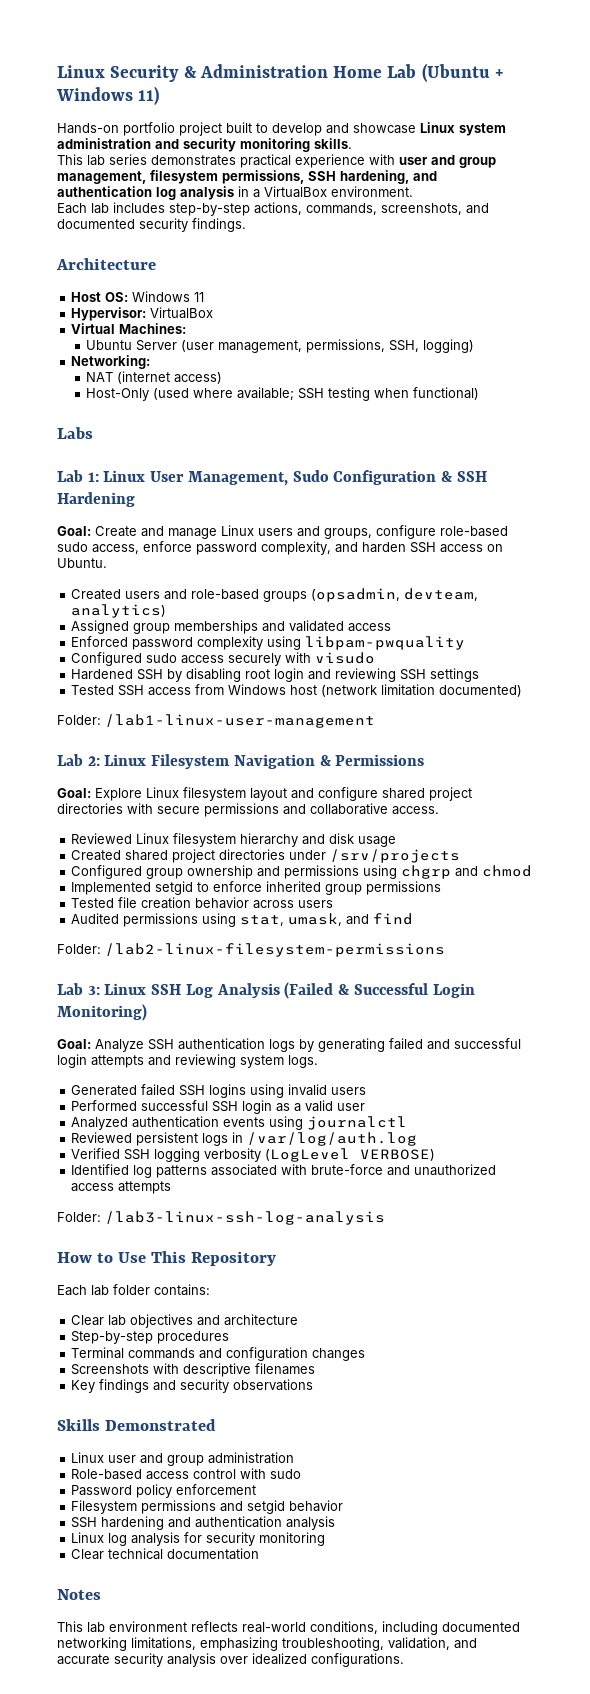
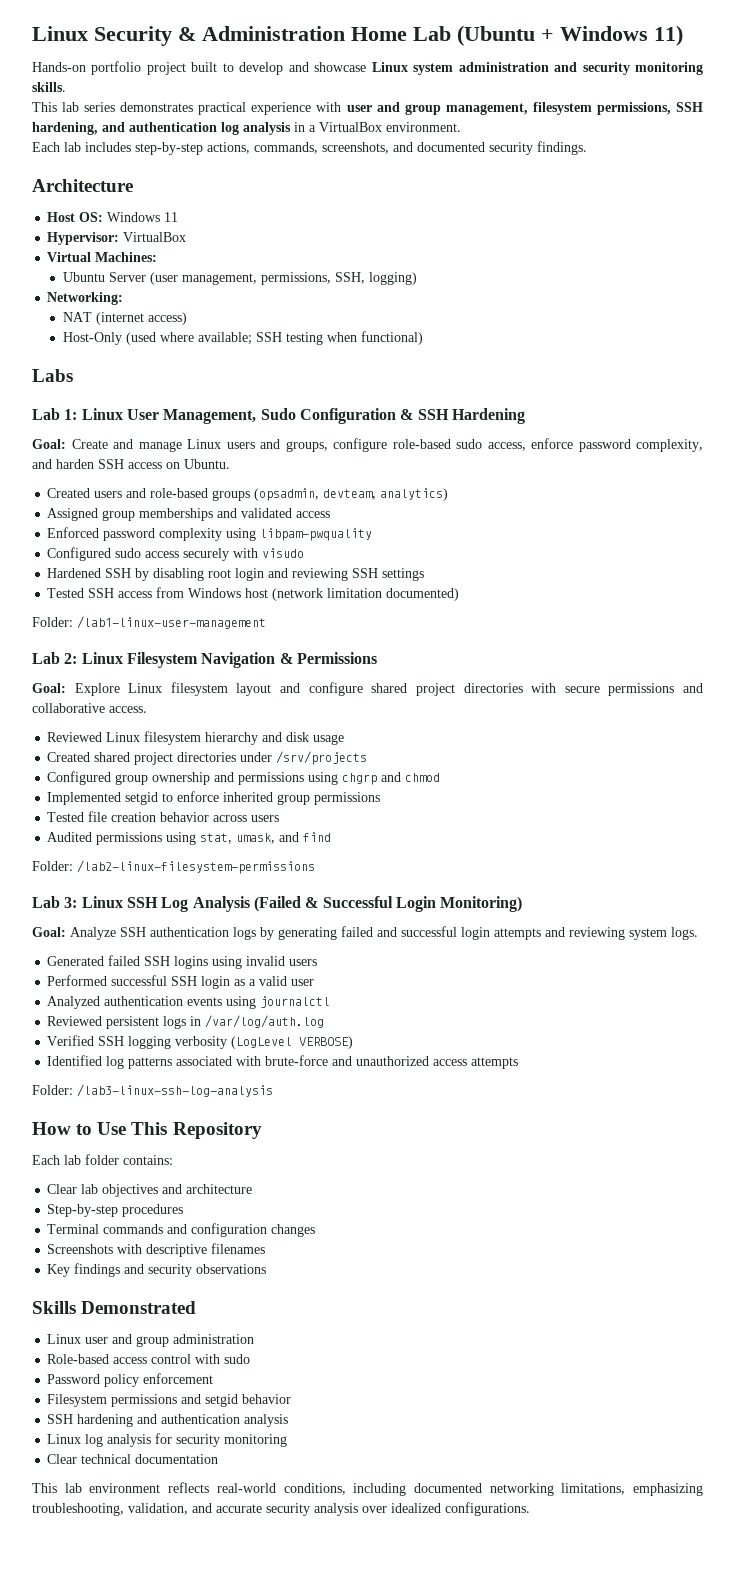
- Notes

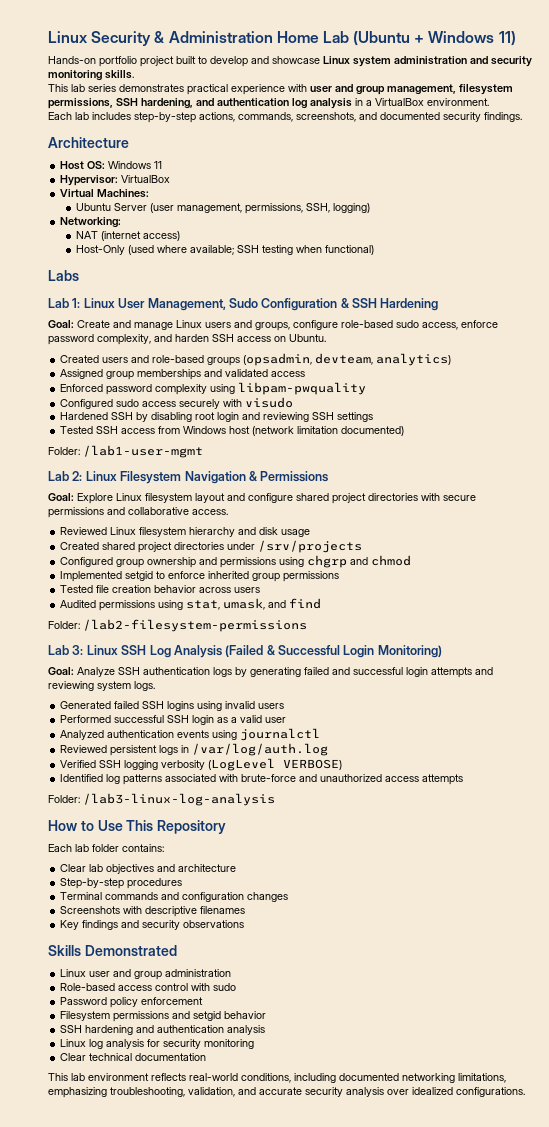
- Folder: /lab1-linux-user-management
+ Folder: /lab1-user-mgmt
- Folder: /lab2-linux-filesystem-permissions
+ Folder: /lab2-filesystem-permissions
- Folder: /lab3-linux-ssh-log-analysis
+ Folder: /lab3-linux-log-analysis

